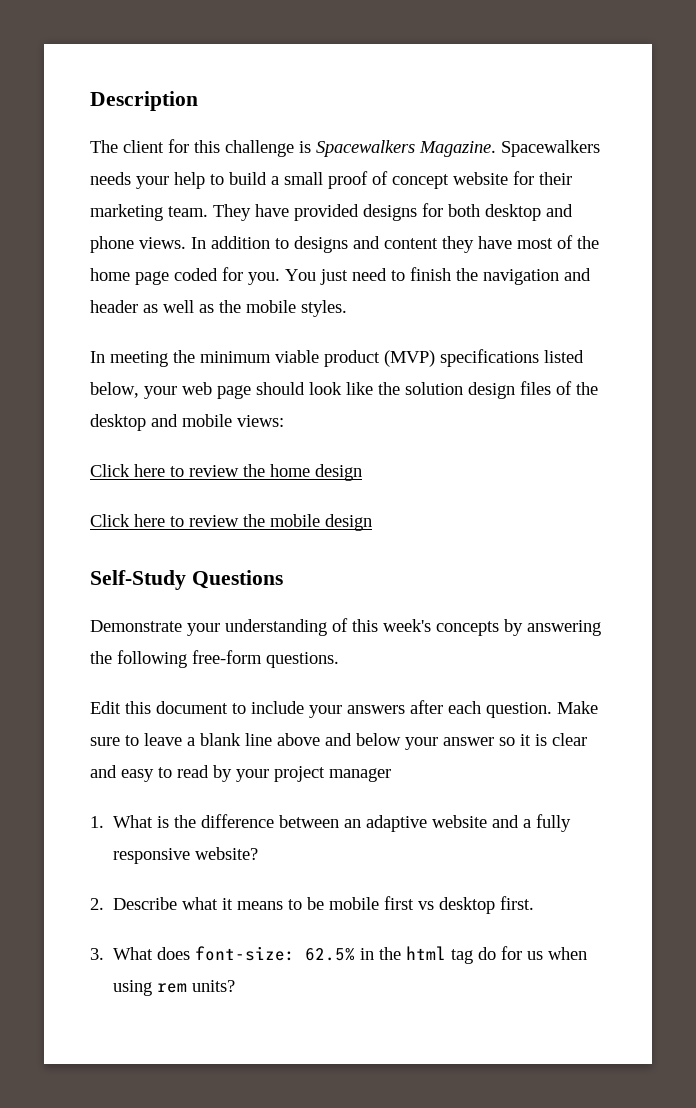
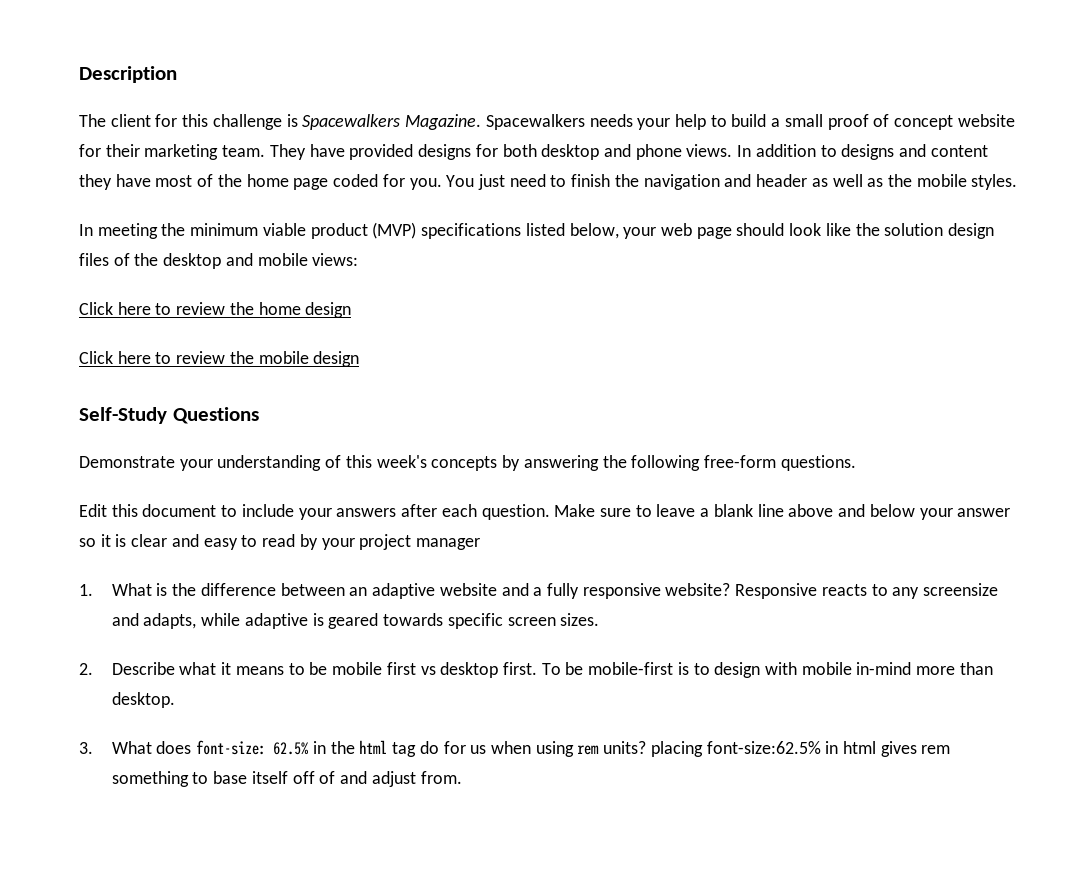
+ Responsive reacts to any screensize and adapts, while adaptive is geared towards specific screen sizes.
+ To be mobile-first is to design with mobile in-mind more than desktop.
- 3. What does font-size: 62.5% in the html tag do for us when using rem units?
+ 3. What does font-size: 62.5% in the html tag do for us when using rem units? placing font-size:62.5% in html gives rem something to base itself off of and adjust from.

